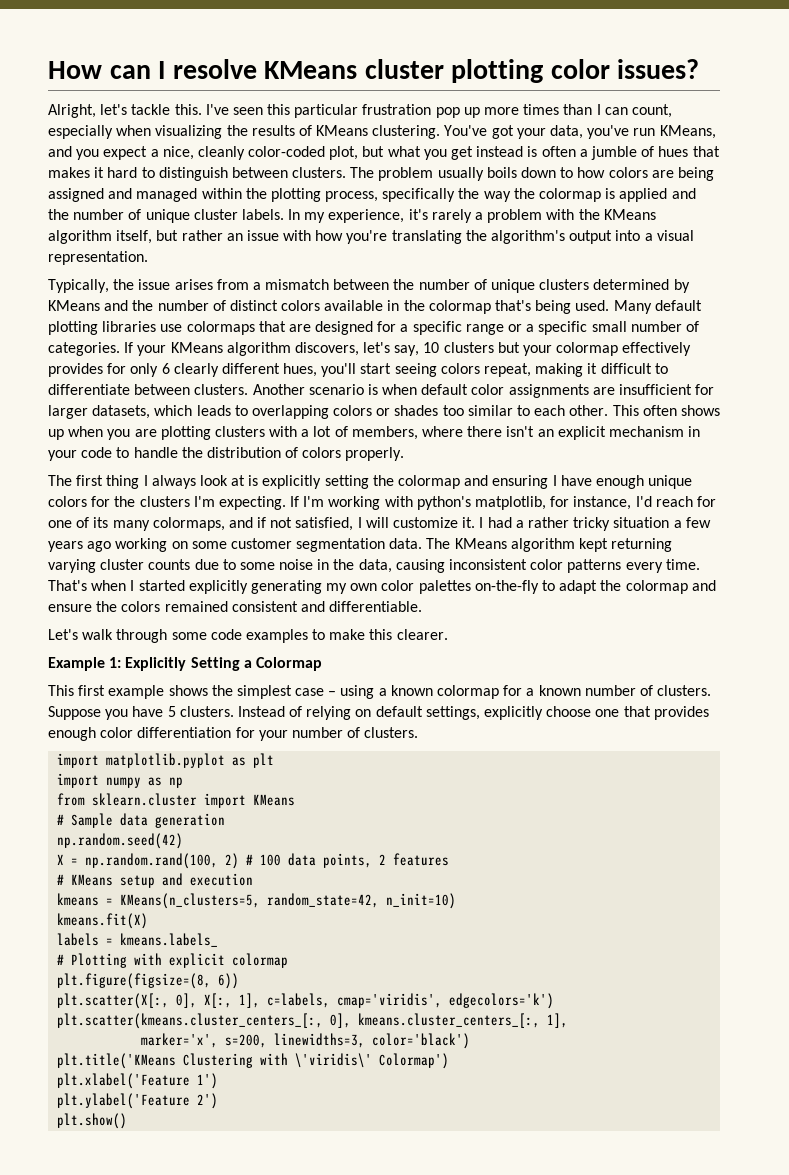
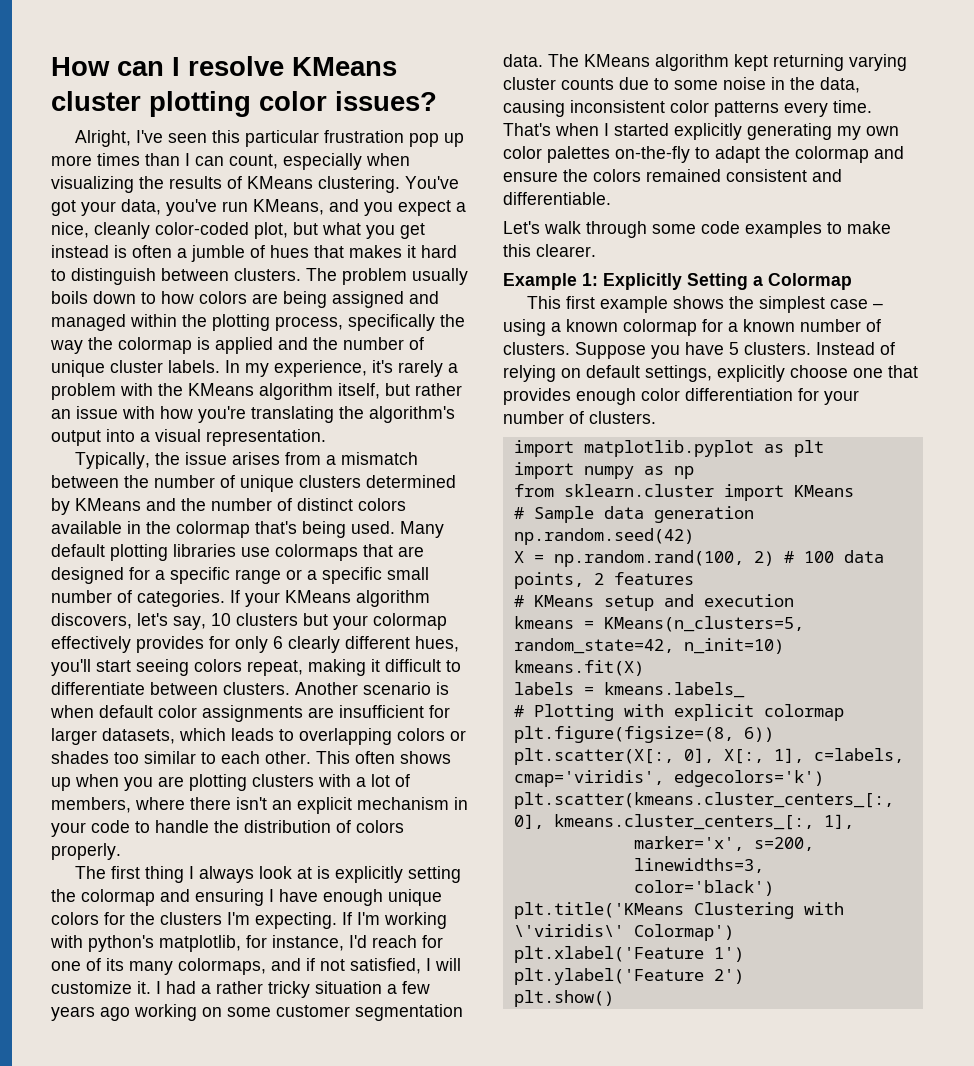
- Alright, let's tackle this. I've seen this particular frustration pop up more times than I can count, especially when visualizing the results of KMeans clustering.
+ Alright, I've seen this particular frustration pop up more times than I can count, especially when visualizing the results of KMeans clustering.

